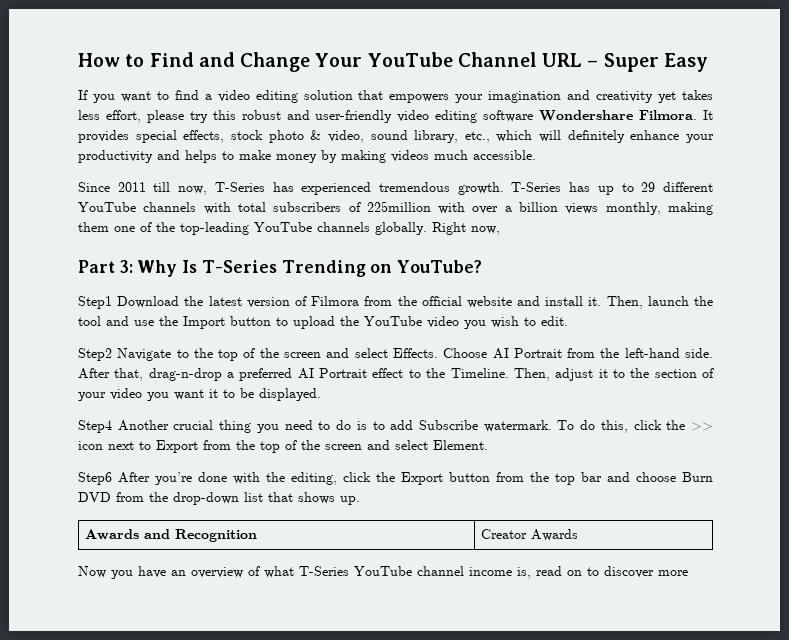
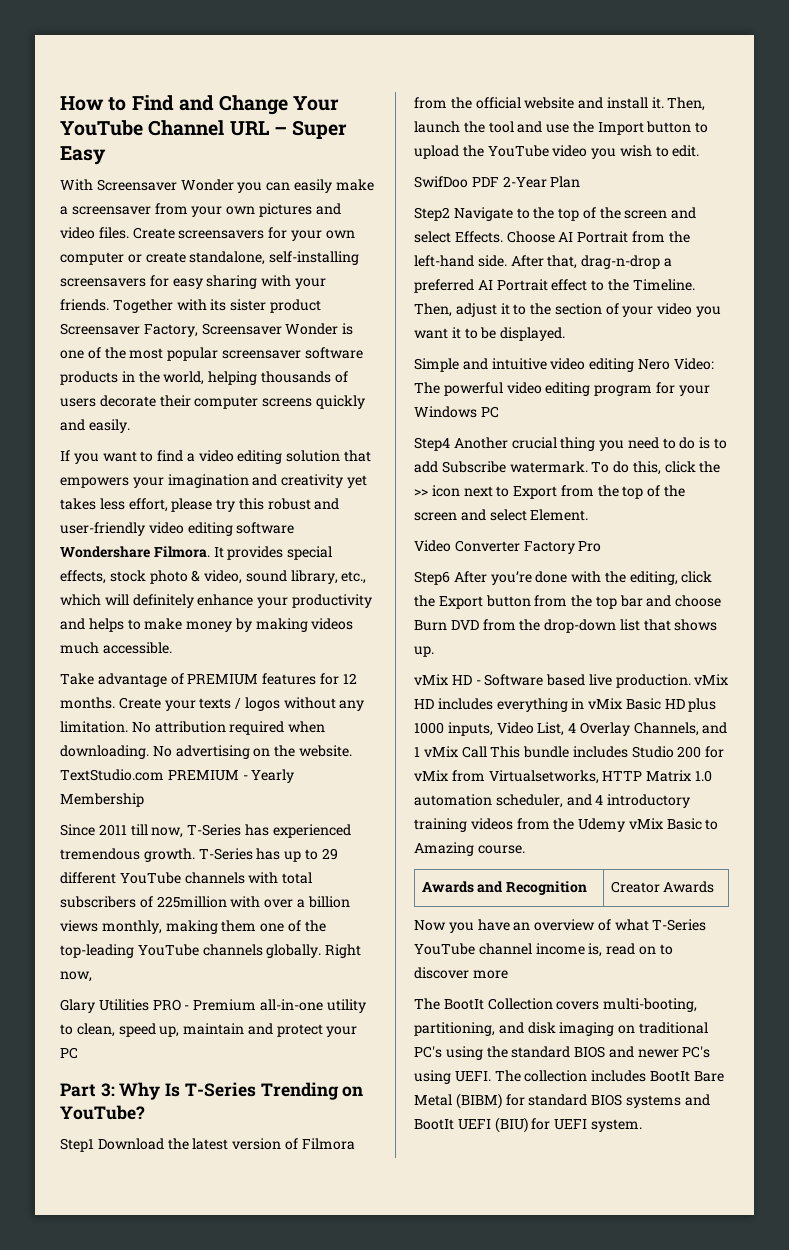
+ With Screensaver Wonder you can easily make a screensaver from your own pictures and video files. Create screensavers for your own computer or create standalone, self-installing screensavers for easy sharing with your friends. Together with its sister product Screensaver Factory, Screensaver Wonder is one of the most popular screensaver software products in the world, helping thousands of users decorate their computer screens quickly and easily.
+ Take advantage of PREMIUM features for 12 months. Create your texts / logos without any limitation. No attribution required when downloading. No advertising on the website. TextStudio.com PREMIUM - Yearly Membership
+ Glary Utilities PRO - Premium all-in-one utility to clean, speed up, maintain and protect your PC
+ SwifDoo PDF 2-Year Plan
+ Simple and intuitive video editing Nero Video: The powerful video editing program for your Windows PC
+ Video Converter Factory Pro
+ vMix HD - Software based live production. vMix HD includes everything in vMix Basic HD plus 1000 inputs, Video List, 4 Overlay Channels, and 1 vMix Call This bundle includes Studio 200 for vMix from Virtualsetworks, HTTP Matrix 1.0 automation scheduler, and 4 introductory training videos from the Udemy vMix Basic to Amazing course.
+ The BootIt Collection covers multi-booting, partitioning, and disk imaging on traditional PC's using the standard BIOS and newer PC's using UEFI. The collection includes BootIt Bare Metal (BIBM) for standard BIOS systems and BootIt UEFI (BIU) for UEFI system.

